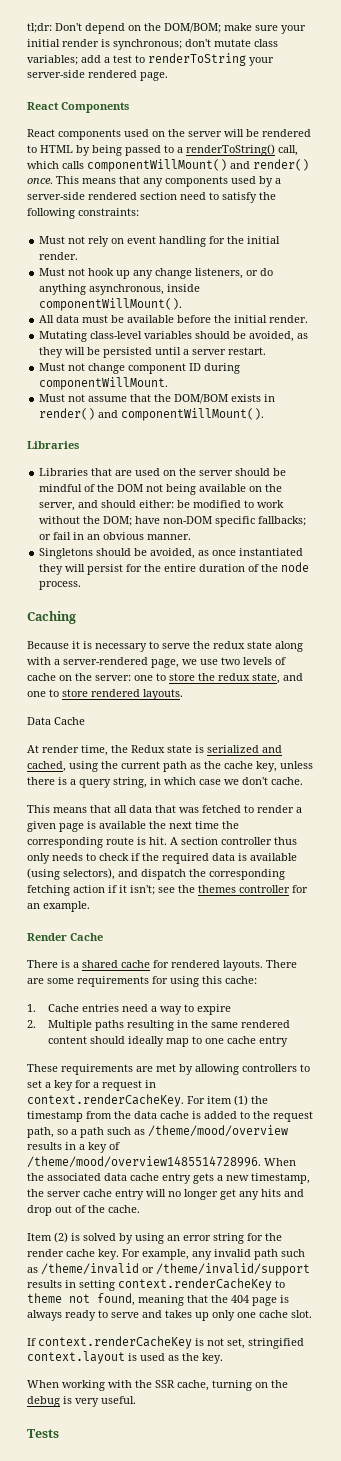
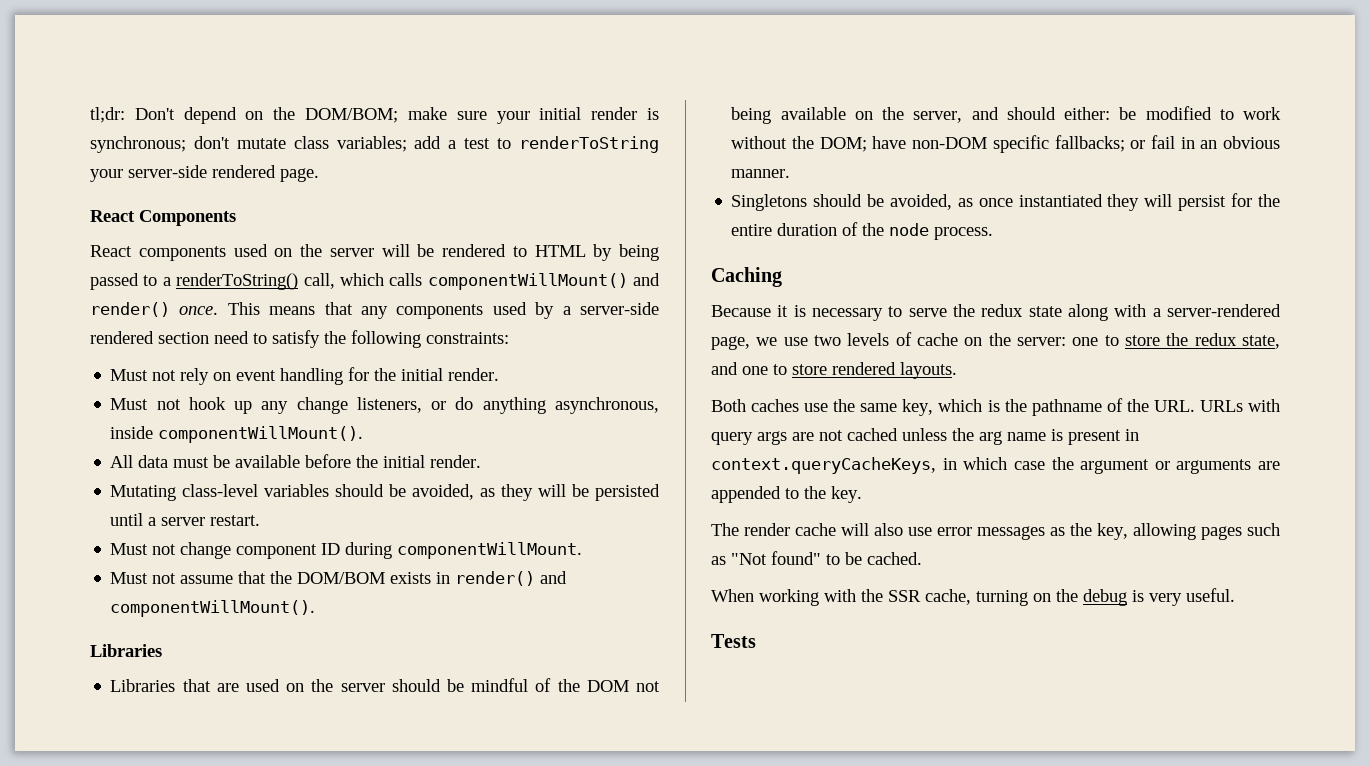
- Data Cache
- At render time, the Redux state is serialized and cached, using the current path as the cache key, unless there is a query string, in which case we don't cache.
- This means that all data that was fetched to render a given page is available the next time the corresponding route is hit. A section controller thus only needs to check if the required data is available (using selectors), and dispatch the corresponding fetching action if it isn't; see the themes controller for an example.
- Render Cache
- There is a shared cache for rendered layouts. There are some requirements for using this cache:
- 1. Cache entries need a way to expire
- 2. Multiple paths resulting in the same rendered content should ideally map to one cache entry
- These requirements are met by allowing controllers to set a key for a request in context.renderCacheKey. For item (1) the timestamp from the data cache is added to the request path, so a path such as /theme/mood/overview results in a key of /theme/mood/overview1485514728996. When the associated data cache entry gets a new timestamp, the server cache entry will no longer get any hits and drop out of the cache.
- Item (2) is solved by using an error string for the render cache key. For example, any invalid path such as /theme/invalid or /theme/invalid/support results in setting context.renderCacheKey to theme not found, meaning that the 404 page is always ready to serve and takes up only one cache slot.
- If context.renderCacheKey is not set, stringified context.layout is used as the key.
+ Both caches use the same key, which is the pathname of the URL. URLs with query args are not cached unless the arg name is present in context.queryCacheKeys, in which case the argument or arguments are appended to the key.
+ The render cache will also use error messages as the key, allowing pages such as "Not found" to be cached.

